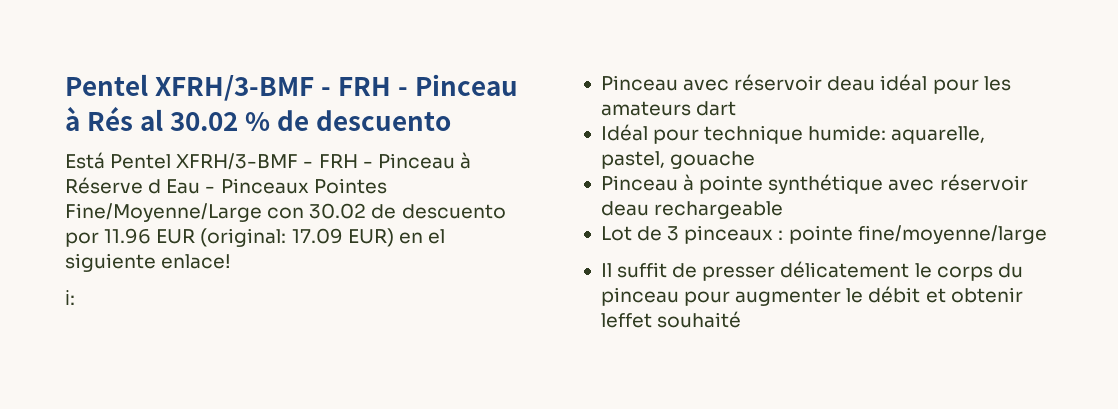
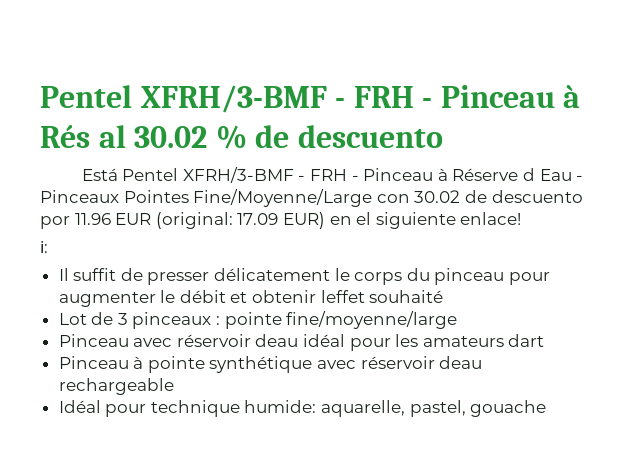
- Pinceau avec réservoir deau idéal pour les amateurs dart
- Idéal pour technique humide: aquarelle, pastel, gouache
- Pinceau à pointe synthétique avec réservoir deau rechargeable
- Lot de 3 pinceaux : pointe fine/moyenne/large
+ Lot de 3 pinceaux : pointe fine/moyenne/large
+ Pinceau avec réservoir deau idéal pour les amateurs dart
+ Pinceau à pointe synthétique avec réservoir deau rechargeable
+ Idéal pour technique humide: aquarelle, pastel, gouache

